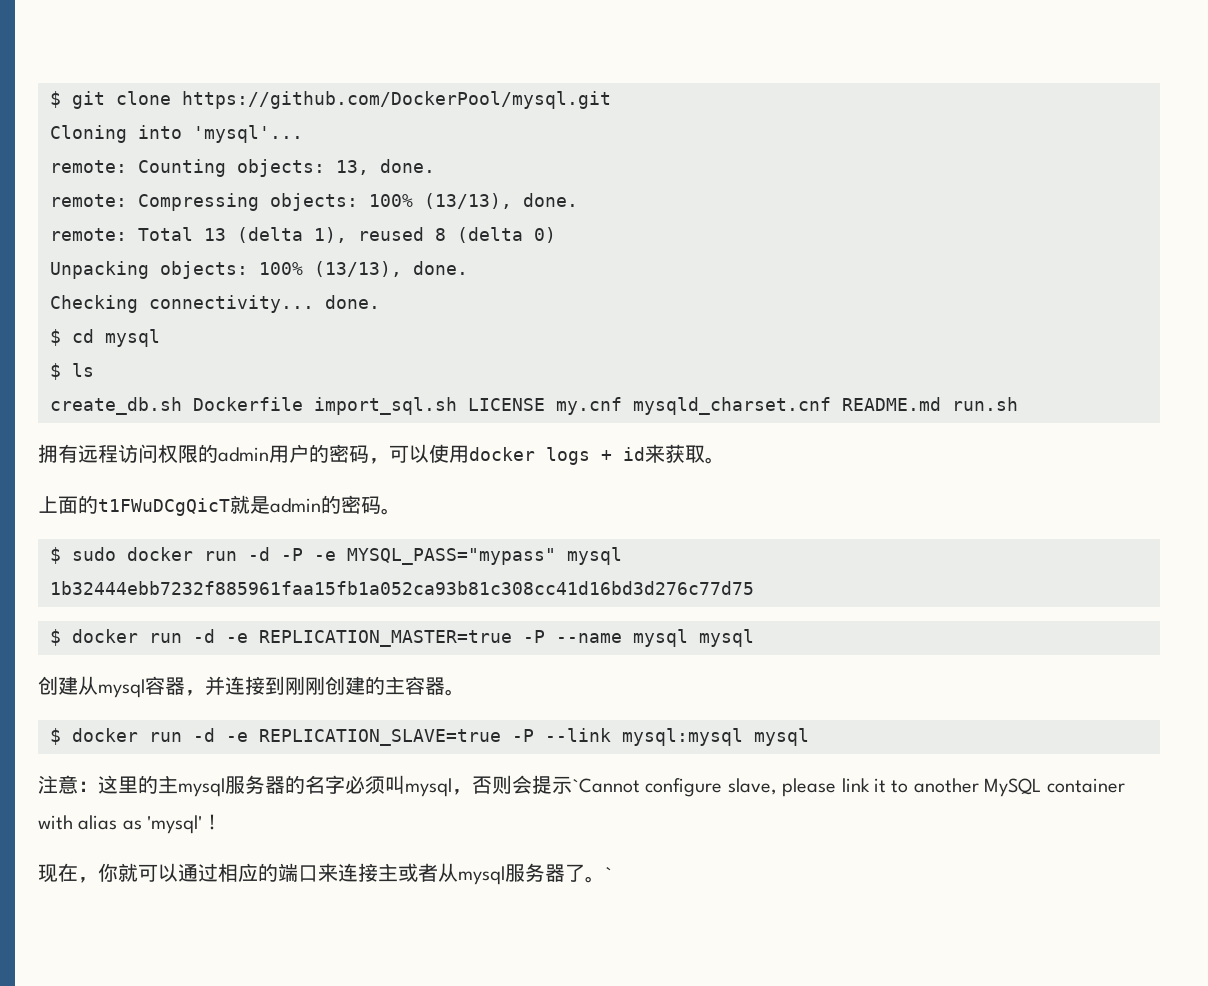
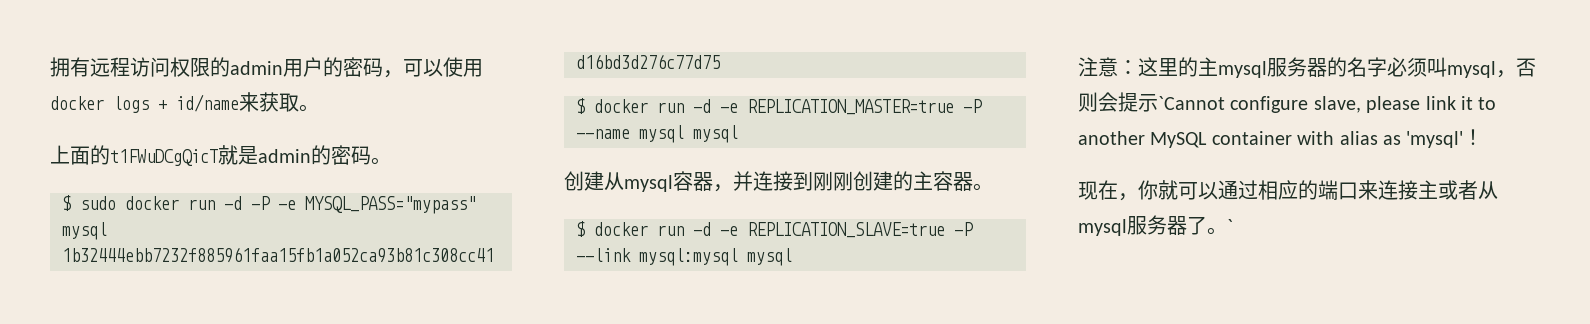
- $ git clone https://github.com/DockerPool/mysql.git
- Cloning into 'mysql'...
- remote: Counting objects: 13, done.
- remote: Compressing objects: 100% (13/13), done.
- remote: Total 13 (delta 1), reused 8 (delta 0)
- Unpacking objects: 100% (13/13), done.
- Checking connectivity... done.
- $ cd mysql
- $ ls
- create_db.sh Dockerfile import_sql.sh LICENSE my.cnf mysqld_charset.cnf README.md run.sh
- 拥有远程访问权限的admin用户的密码，可以使用docker logs + id来获取。
+ 拥有远程访问权限的admin用户的密码，可以使用docker logs + id/name来获取。

